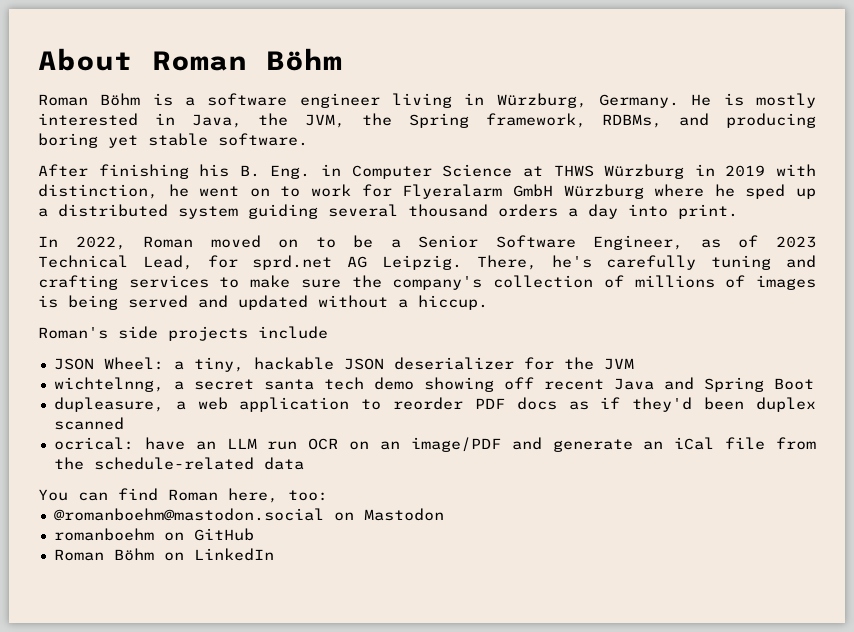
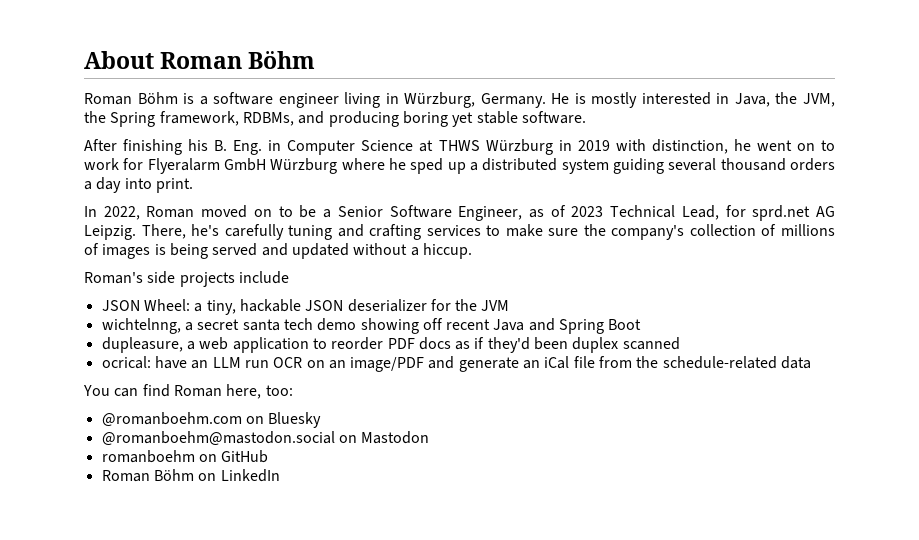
+ @romanboehm.com on Bluesky

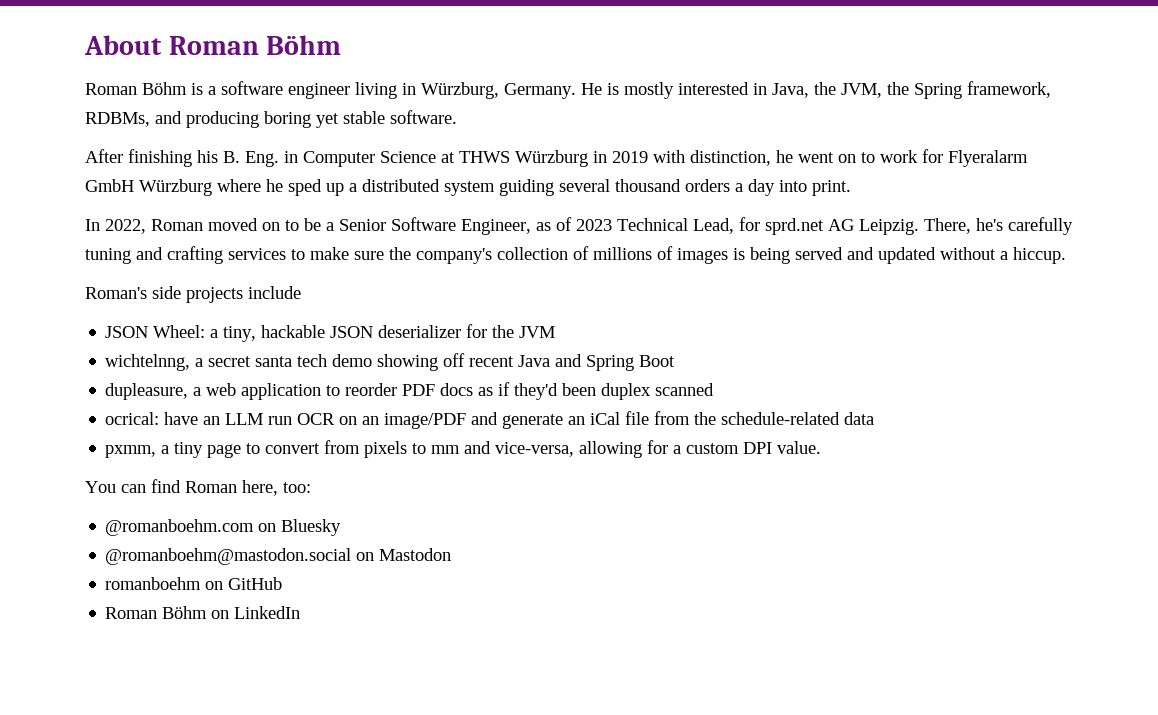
+ pxmm, a tiny page to convert from pixels to mm and vice-versa, allowing for a custom DPI value.

